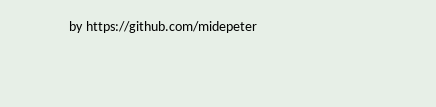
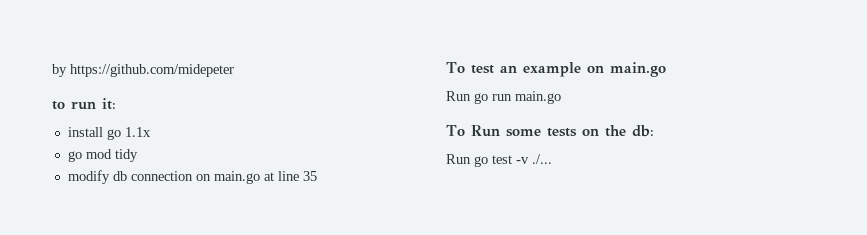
+ to run it:
+ install go 1.1x
+ go mod tidy
+ modify db connection on main.go at line 35
+ To test an example on main.go
+ Run go run main.go
+ To Run some tests on the db:
+ Run go test -v ./...

